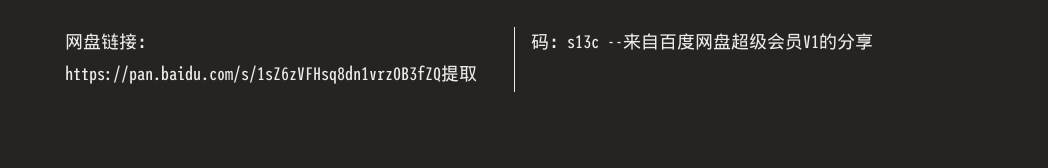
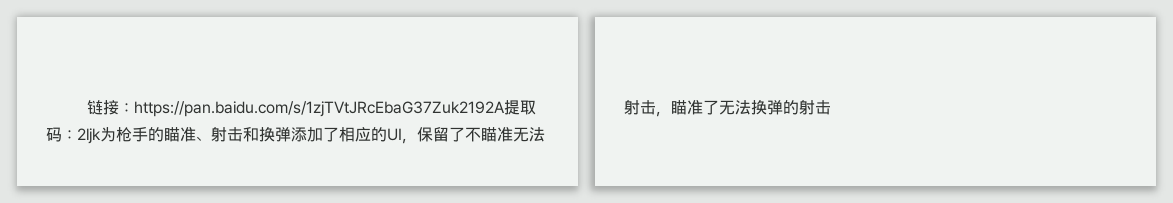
- 网盘链接：https://pan.baidu.com/s/1sZ6zVFHsq8dn1vrzOB3fZQ提取码：s13c --来自百度网盘超级会员V1的分享
+ 链接：https://pan.baidu.com/s/1zjTVtJRcEbaG37Zuk2192A提取码：2ljk为枪手的瞄准、射击和换弹添加了相应的UI，保留了不瞄准无法射击，瞄准了无法换弹的射击

